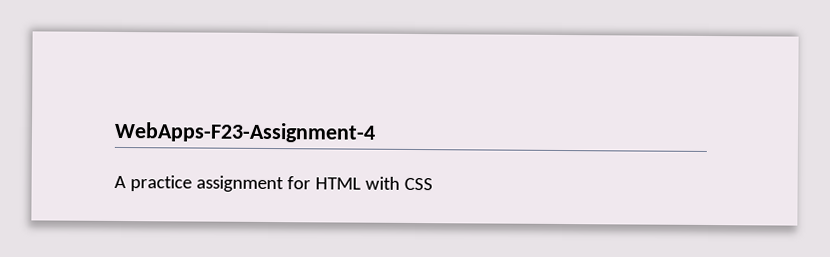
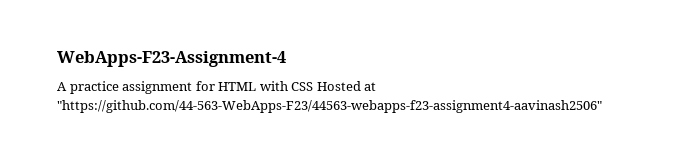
- A practice assignment for HTML with CSS
+ A practice assignment for HTML with CSS Hosted at "https://github.com/44-563-WebApps-F23/44563-webapps-f23-assignment4-aavinash2506"

